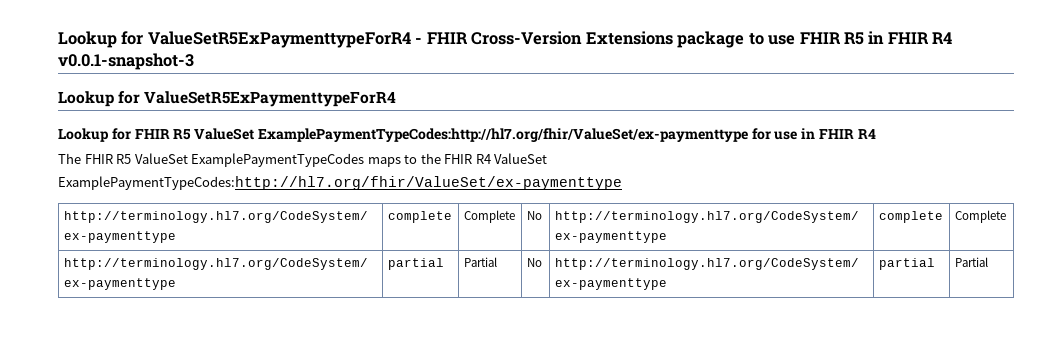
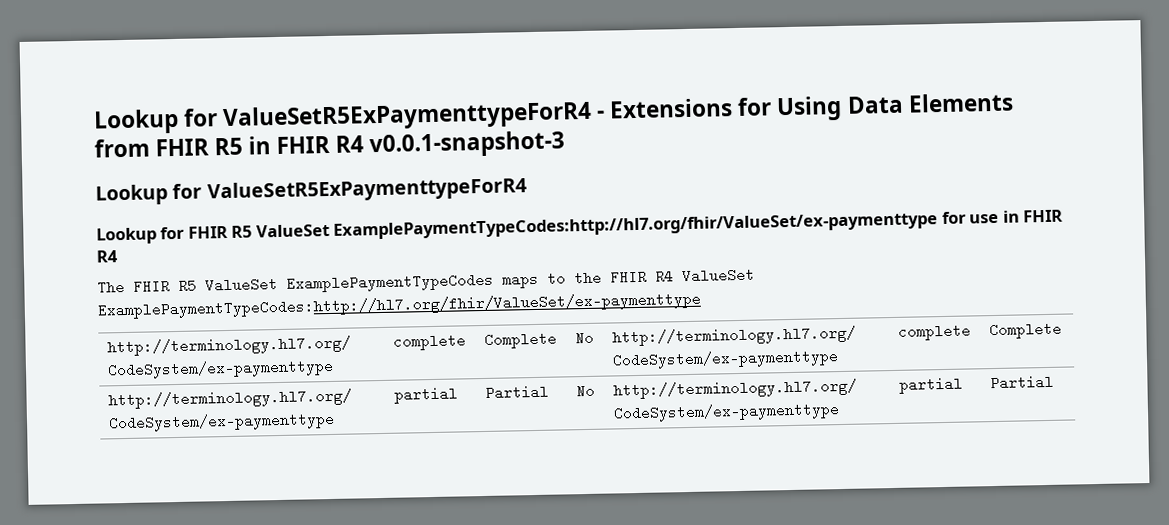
- Lookup for ValueSetR5ExPaymenttypeForR4 - FHIR Cross-Version Extensions package to use FHIR R5 in FHIR R4 v0.0.1-snapshot-3
+ Lookup for ValueSetR5ExPaymenttypeForR4 - Extensions for Using Data Elements from FHIR R5 in FHIR R4 v0.0.1-snapshot-3

